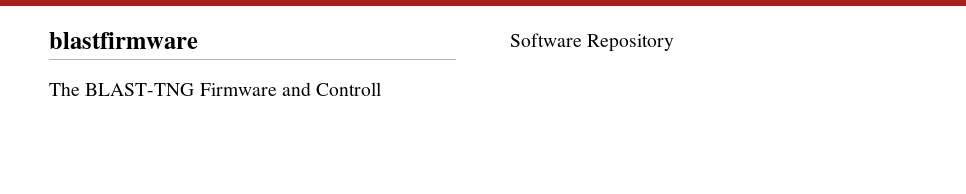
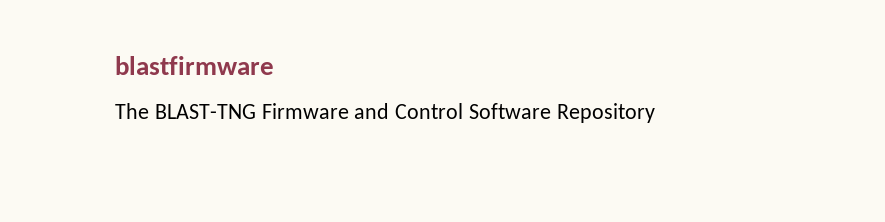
- The BLAST-TNG Firmware and Controll Software Repository
+ The BLAST-TNG Firmware and Control Software Repository

